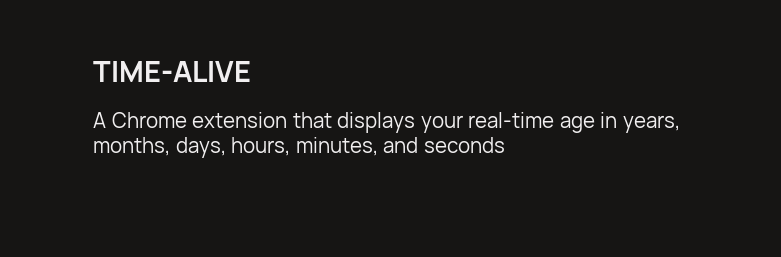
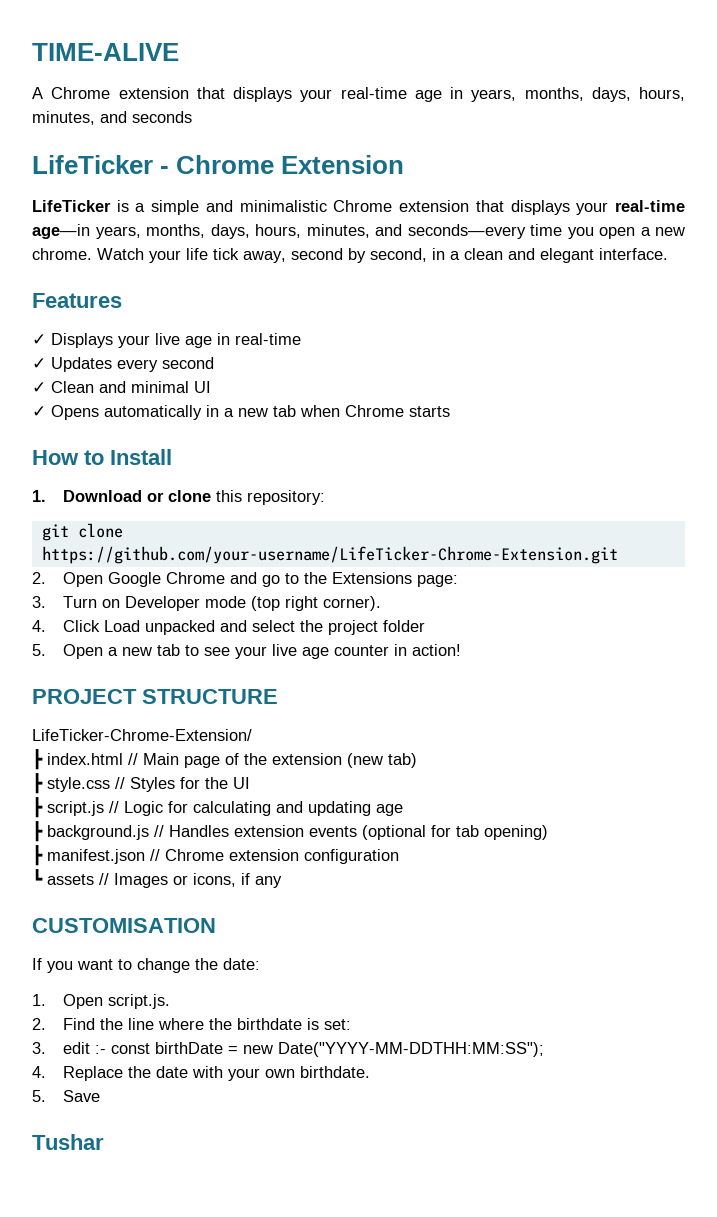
+ LifeTicker - Chrome Extension
+ LifeTicker is a simple and minimalistic Chrome extension that displays your real-time age—in years, months, days, hours, minutes, and seconds—every time you open a new chrome. Watch your life tick away, second by second, in a clean and elegant interface.
+ Features
+ ✓ Displays your live age in real-time
+ ✓ Updates every second
+ ✓ Clean and minimal UI
+ ✓ Opens automatically in a new tab when Chrome starts
+ How to Install
+ 1. Download or clone this repository:
+ git clone https://github.com/your-username/LifeTicker-Chrome-Extension.git
+ 2. Open Google Chrome and go to the Extensions page:
+ 3. Turn on Developer mode (top right corner).
+ 4. Click Load unpacked and select the project folder
+ 5. Open a new tab to see your live age counter in action!
+ PROJECT STRUCTURE
+ LifeTicker-Chrome-Extension/
+ ┣ index.html // Main page of the extension (new tab)
+ ┣ style.css // Styles for the UI
+ ┣ script.js // Logic for calculating and updating age
+ ┣ background.js // Handles extension events (optional for tab opening)
+ ┣ manifest.json // Chrome extension configuration
+ ┗ assets // Images or icons, if any
+ CUSTOMISATION
+ If you want to change the date:
+ 1. Open script.js.
+ 2. Find the line where the birthdate is set:
+ 3. edit :- const birthDate = new Date("YYYY-MM-DDTHH:MM:SS");
+ 4. Replace the date with your own birthdate.
+ 5. Save
+ Tushar

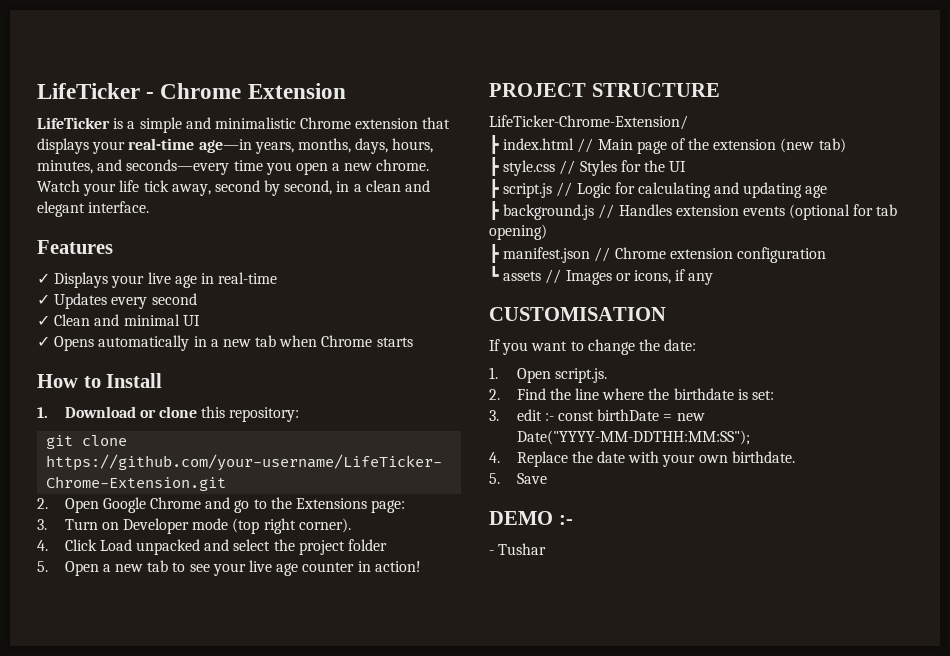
- TIME-ALIVE
- A Chrome extension that displays your real-time age in years, months, days, hours, minutes, and seconds
- Tushar
+ DEMO :-
+ - Tushar

